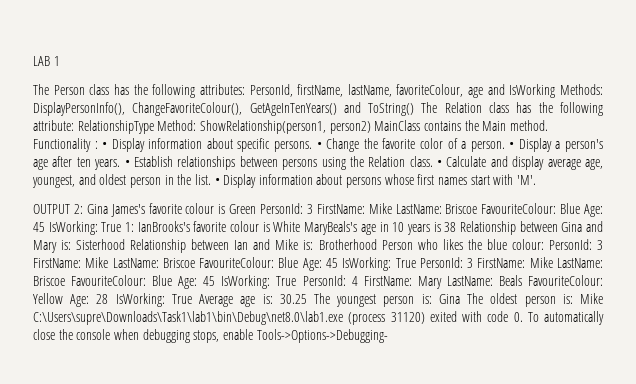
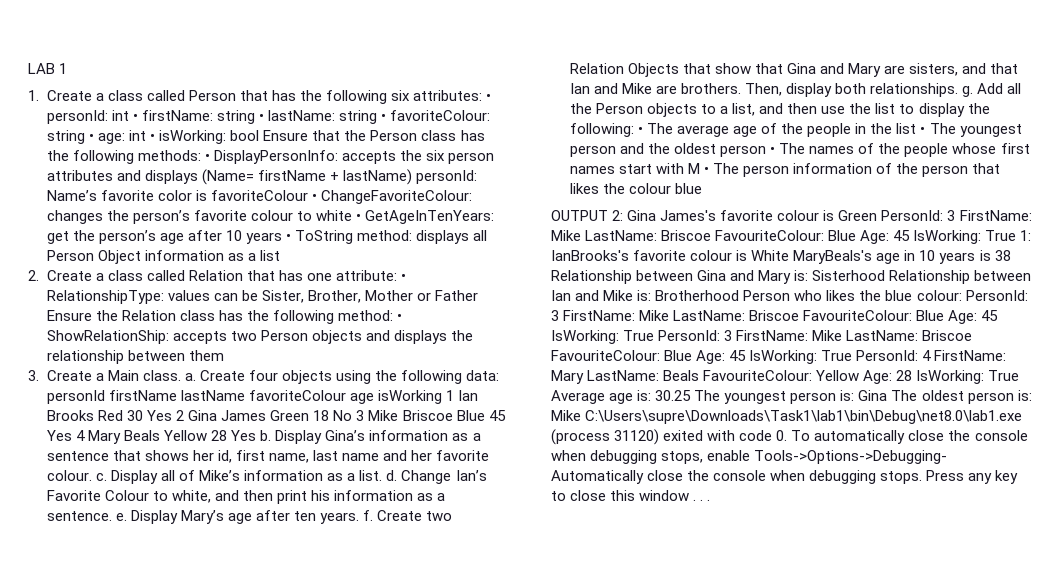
- The Person class has the following attributes: PersonId, firstName, lastName, favoriteColour, age and IsWorking Methods: DisplayPersonInfo(), ChangeFavoriteColour(), GetAgeInTenYears() and ToString() The Relation class has the following attribute: RelationshipType Method: ShowRelationship(person1, person2) MainClass contains the Main method. Functionality : • Display information about specific persons. • Change the favorite color of a person. • Display a person's age after ten years. • Establish relationships between persons using the Relation class. • Calculate and display average age, youngest, and oldest person in the list. • Display information about persons whose first names start with 'M'.
+ 1. Create a class called Person that has the following six attributes: • personId: int • firstName: string • lastName: string • favoriteColour: string • age: int • isWorking: bool Ensure that the Person class has the following methods: • DisplayPersonInfo: accepts the six person attributes and displays (Name= firstName + lastName) personId: Name’s favorite color is favoriteColour • ChangeFavoriteColour: changes the person’s favorite colour to white • GetAgeInTenYears: get the person’s age after 10 years • ToString method: displays all Person Object information as a list
+ 2. Create a class called Relation that has one attribute: • RelationshipType: values can be Sister, Brother, Mother or Father Ensure the Relation class has the following method: • ShowRelationShip: accepts two Person objects and displays the relationship between them
+ 3. Create a Main class. a. Create four objects using the following data: personId firstName lastName favoriteColour age isWorking 1 Ian Brooks Red 30 Yes 2 Gina James Green 18 No 3 Mike Briscoe Blue 45 Yes 4 Mary Beals Yellow 28 Yes b. Display Gina’s information as a sentence that shows her id, first name, last name and her favorite colour. c. Display all of Mike’s information as a list. d. Change Ian’s Favorite Colour to white, and then print his information as a sentence. e. Display Mary’s age after ten years. f. Create two Relation Objects that show that Gina and Mary are sisters, and that Ian and Mike are brothers. Then, display both relationships. g. Add all the Person objects to a list, and then use the list to display the following: • The average age of the people in the list • The youngest person and the oldest person • The names of the people whose first names start with M • The person information of the person that likes the colour blue
- Mike C:\Users\supre\Downloads\Task1\lab1\bin\Debug\net8.0\lab1.exe (process 31120) exited with code 0. To automatically close the console when debugging stops, enable Tools->Options->Debugging-
+ Mike C:\Users\supre\Downloads\Task1\lab1\bin\Debug\net8.0\lab1.exe (process 31120) exited with code 0. To automatically close the console when debugging stops, enable Tools->Options->Debugging- Automatically close the console when debugging stops. Press any key to close this window . . .

